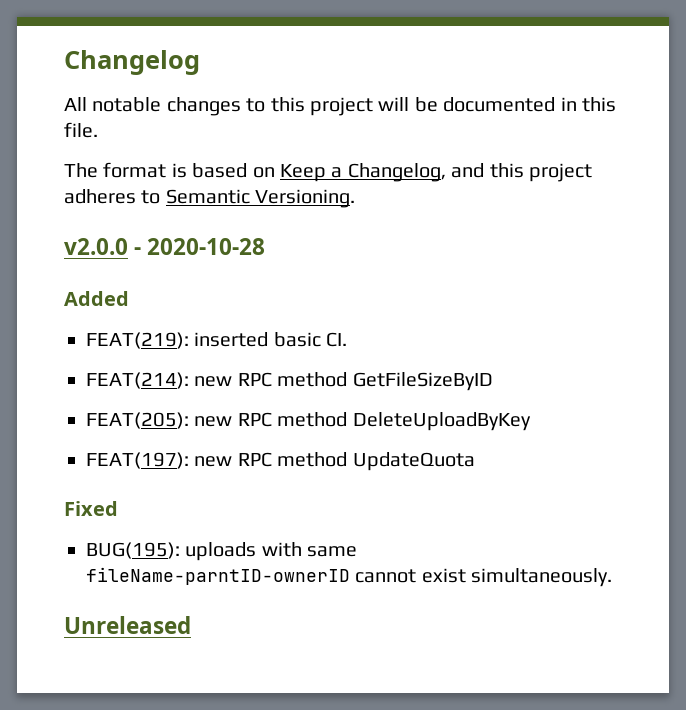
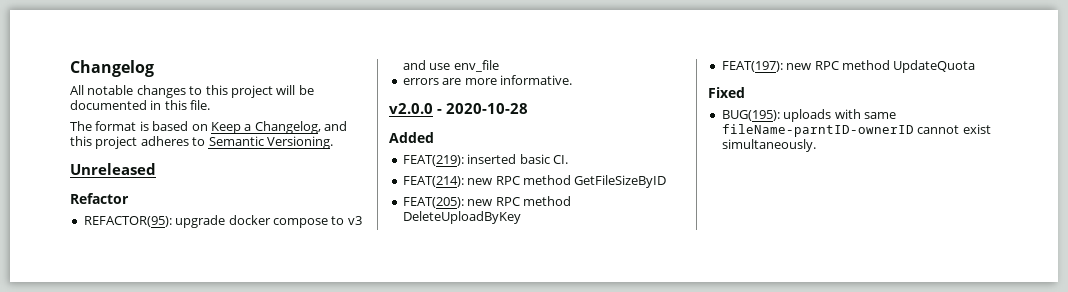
+ Unreleased
+ Refactor
+ REFACTOR(95): upgrade docker compose to v3 and use env_file
+ errors are more informative.
- Unreleased

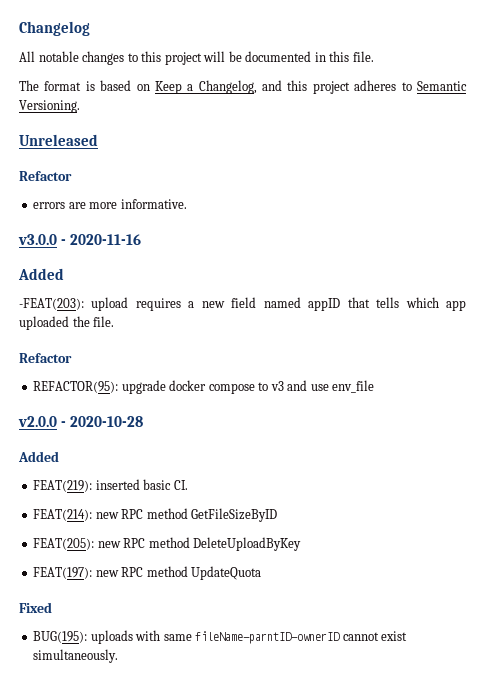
+ errors are more informative.
+ v3.0.0 - 2020-11-16
+ Added
+ -FEAT(203): upload requires a new field named appID that tells which app uploaded the file.
+ Refactor
- errors are more informative.

